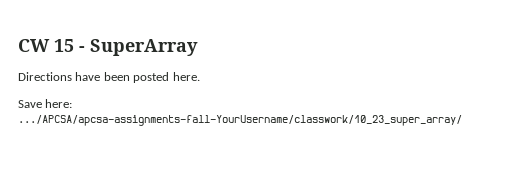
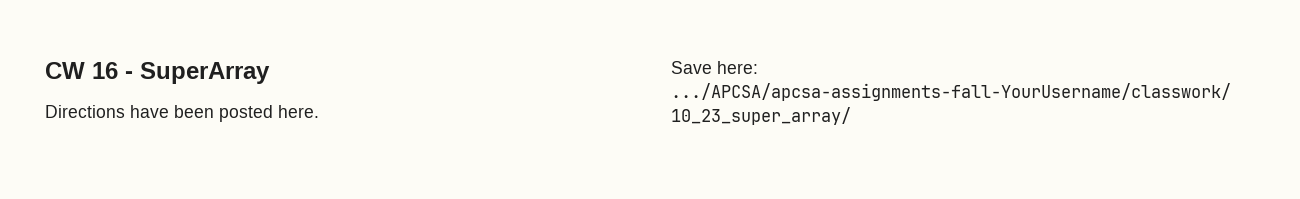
- CW 15 - SuperArray
+ CW 16 - SuperArray

